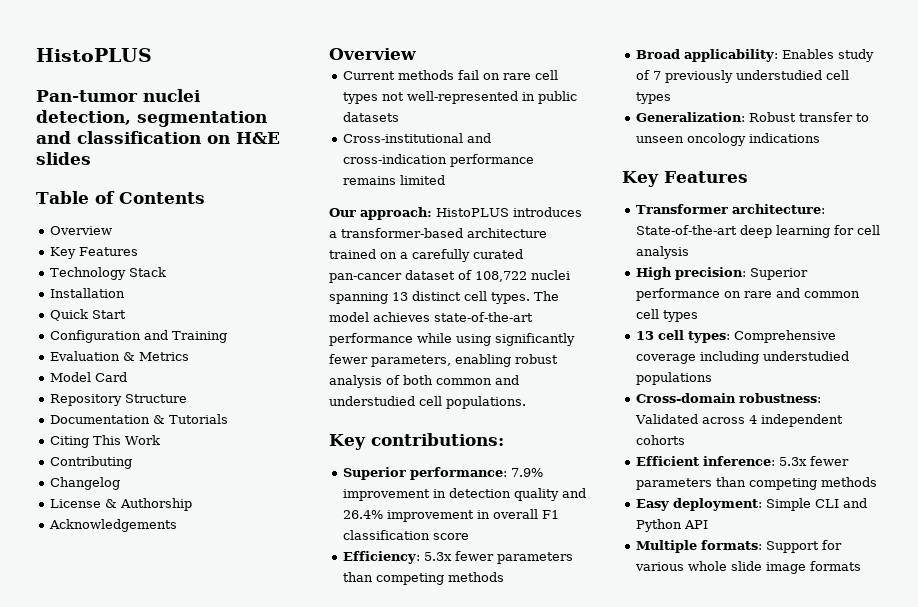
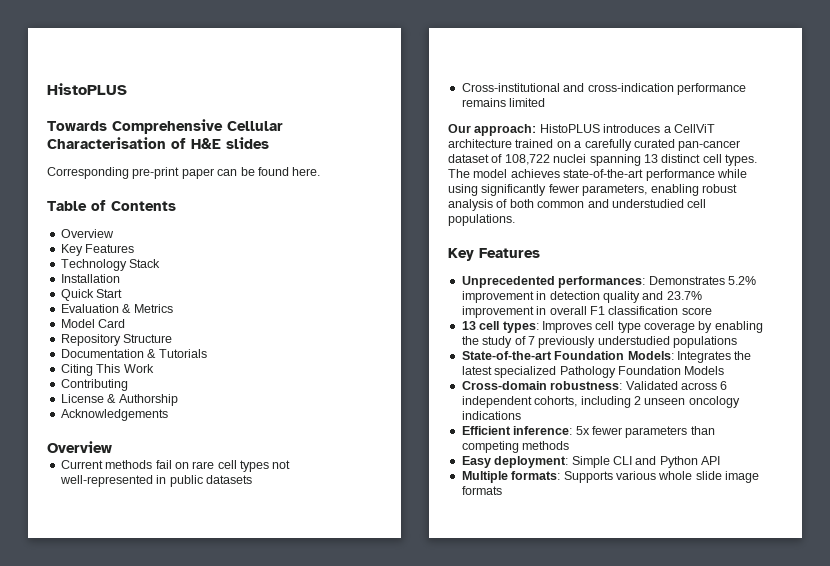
- Pan-tumor nuclei detection, segmentation and classification on H&E slides
+ Towards Comprehensive Cellular Characterisation of H&E slides
+ Corresponding pre-print paper can be found here.
- Configuration and Training
- Changelog
- Our approach: HistoPLUS introduces a transformer-based architecture trained on a carefully curated pan-cancer dataset of 108,722 nuclei spanning 13 distinct cell types.
+ Our approach: HistoPLUS introduces a CellViT architecture trained on a carefully curated pan-cancer dataset of 108,722 nuclei spanning 13 distinct cell types.
  The model achieves state-of-the-art performance while using significantly fewer parameters, enabling robust analysis of both common and understudied cell populations.
- Key contributions:
- Superior performance: 7.9% improvement in detection quality and 26.4% improvement in overall F1 classification score
+ Key Features
+ Unprecedented performances: Demonstrates 5.2% improvement in detection quality and 23.7% improvement in overall F1 classification score
- Efficiency: 5.3x fewer parameters than competing methods
- Broad applicability: Enables study of 7 previously understudied cell types
- Generalization: Robust transfer to unseen oncology indications
- Key Features
- Transformer architecture: State-of-the-art deep learning for cell analysis
- High precision: Superior performance on rare and common cell types
- 13 cell types: Comprehensive coverage including understudied populations
- Cross-domain robustness: Validated across 4 independent cohorts
+ 13 cell types: Improves cell type coverage by enabling the study of 7 previously understudied populations
+ State-of-the-art Foundation Models: Integrates the latest specialized Pathology Foundation Models
+ Cross-domain robustness: Validated across 6 independent cohorts, including 2 unseen oncology indications
- Efficient inference: 5.3x fewer parameters than competing methods
+ Efficient inference: 5x fewer parameters than competing methods
- Multiple formats: Support for various whole slide image formats
+ Multiple formats: Supports various whole slide image formats

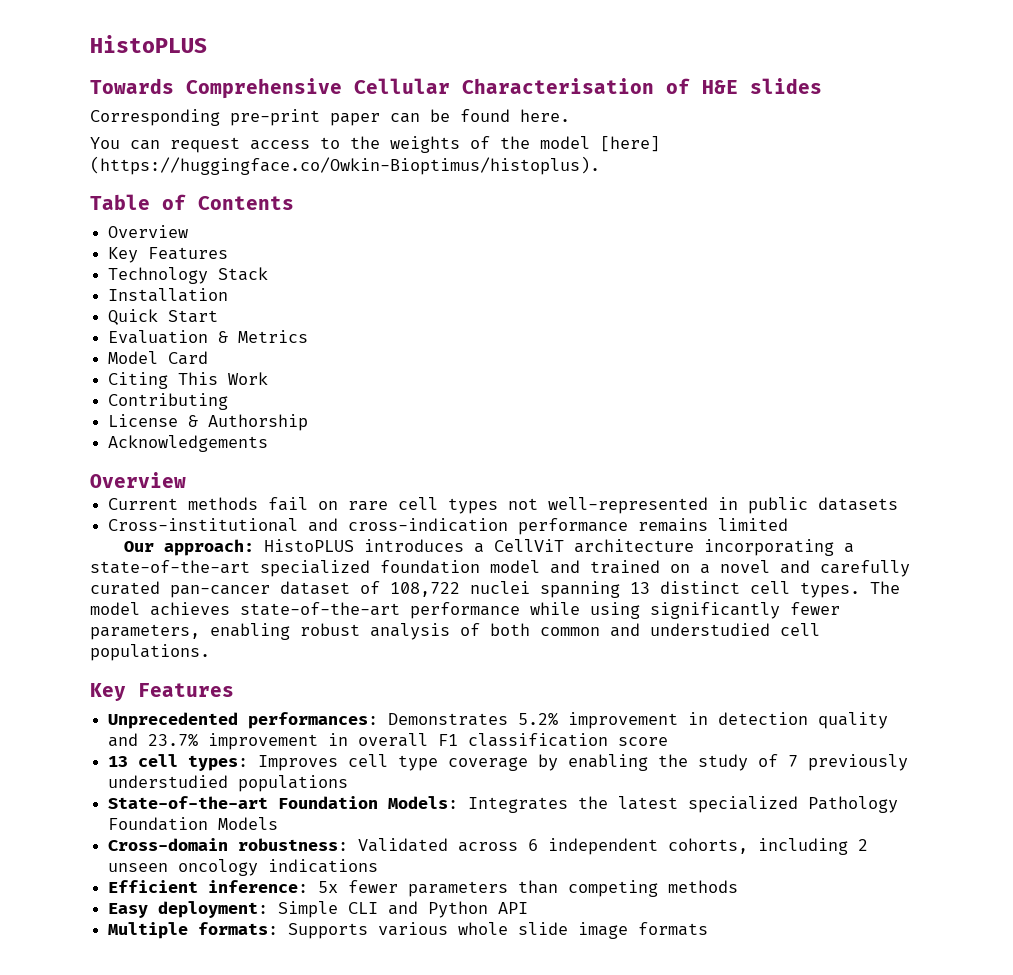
+ You can request access to the weights of the model [here] (https://huggingface.co/Owkin-Bioptimus/histoplus).
- Repository Structure
- Documentation & Tutorials
- Our approach: HistoPLUS introduces a CellViT architecture trained on a carefully curated pan-cancer dataset of 108,722 nuclei spanning 13 distinct cell types.
+ Our approach: HistoPLUS introduces a CellViT architecture incorporating a state-of-the-art specialized foundation model and trained on a novel and carefully curated pan-cancer dataset of 108,722 nuclei spanning 13 distinct cell types.

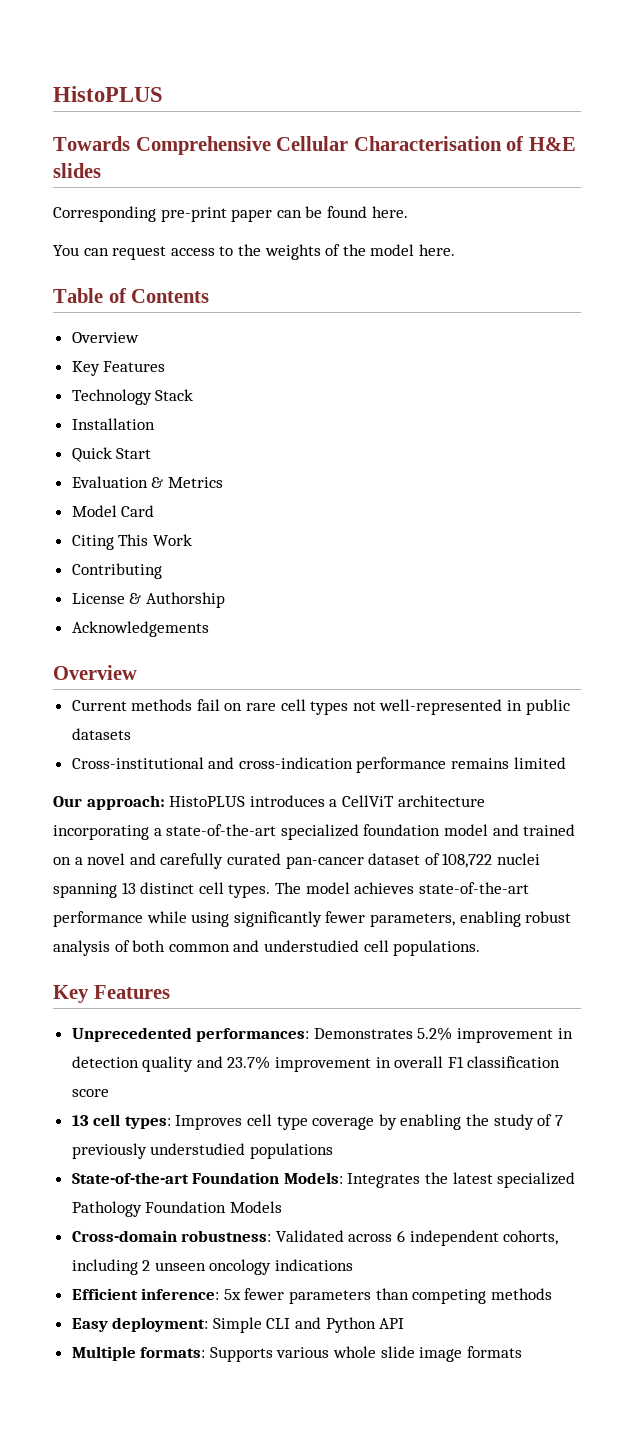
- You can request access to the weights of the model [here] (https://huggingface.co/Owkin-Bioptimus/histoplus).
+ You can request access to the weights of the model here.

